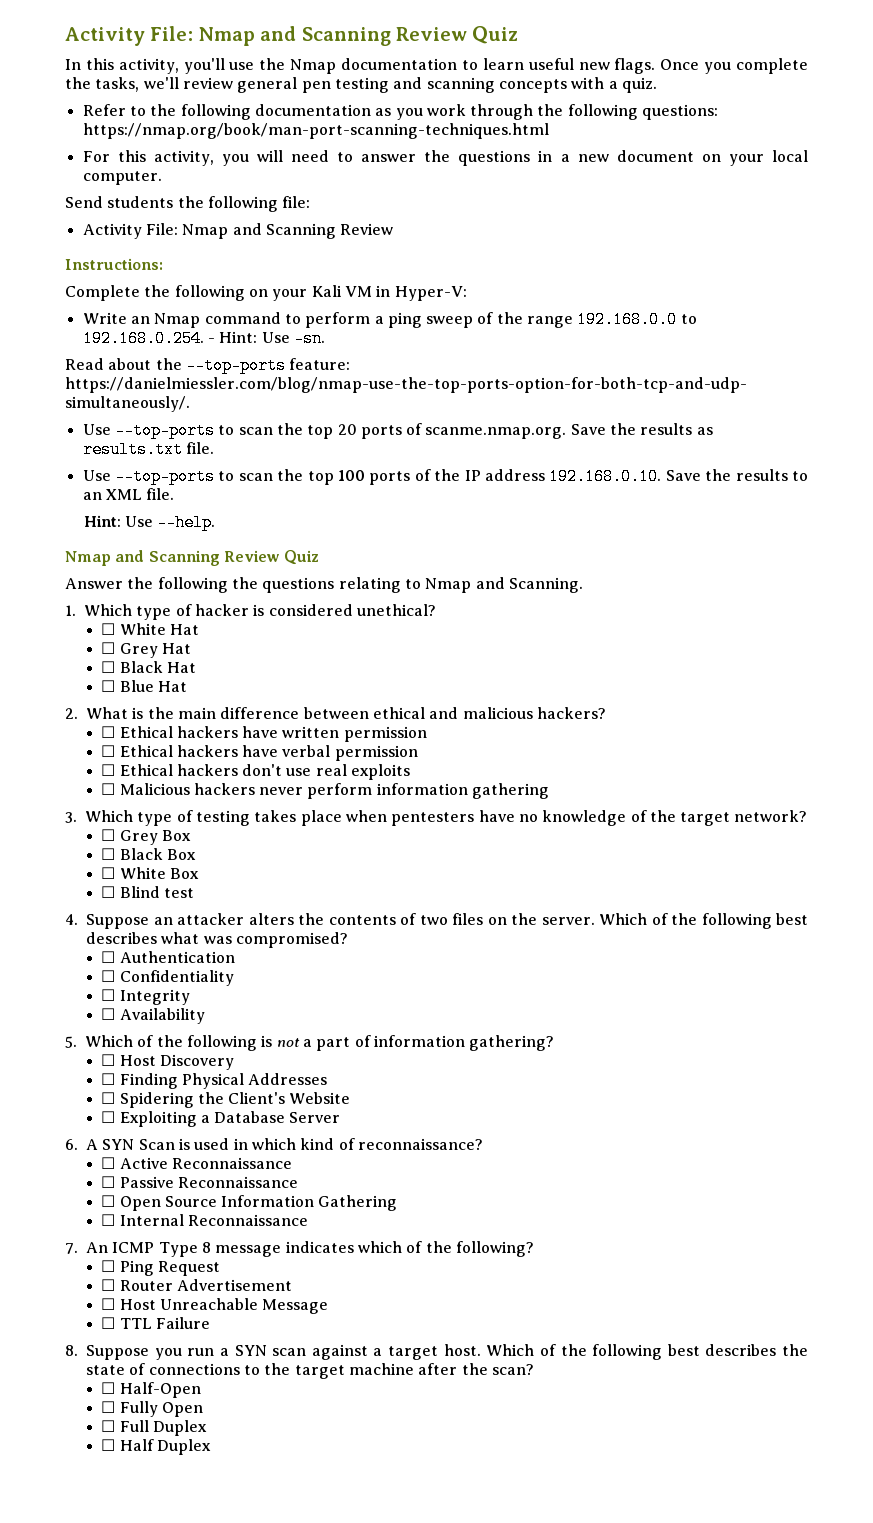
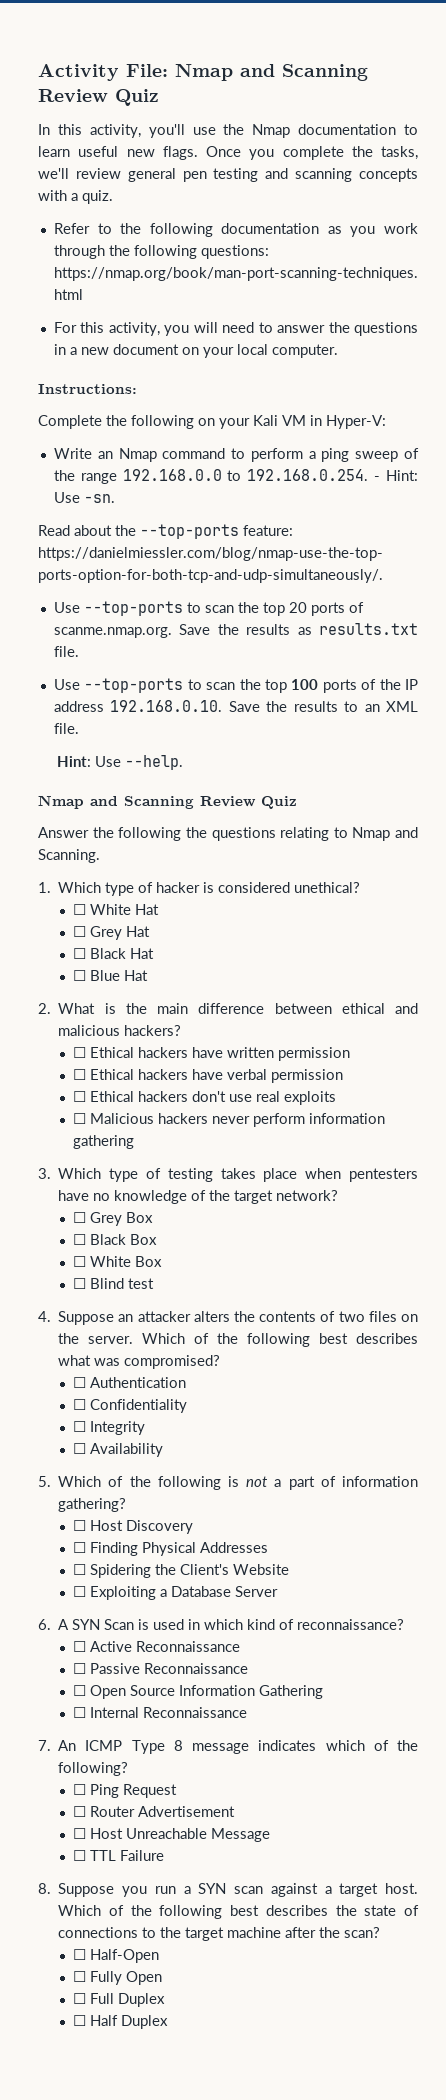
- Send students the following file:
- Activity File: Nmap and Scanning Review

